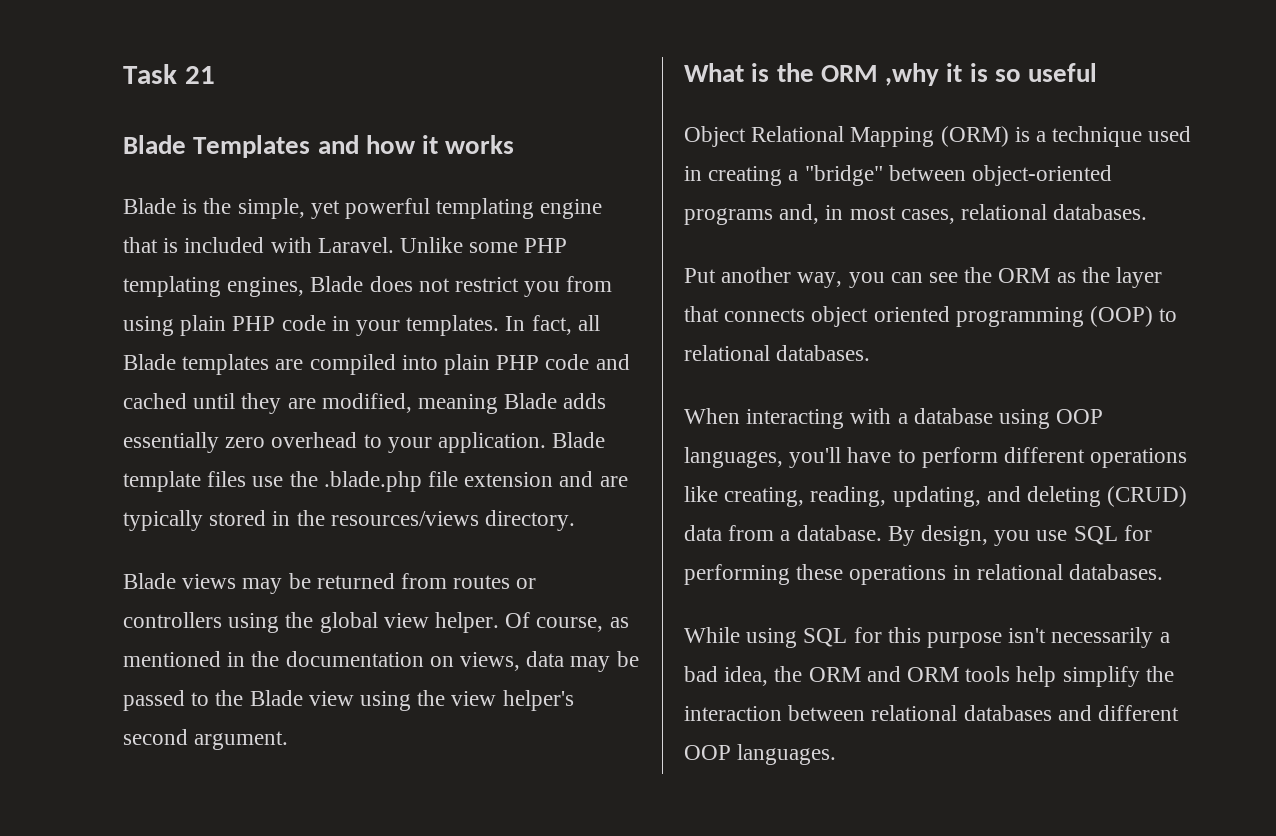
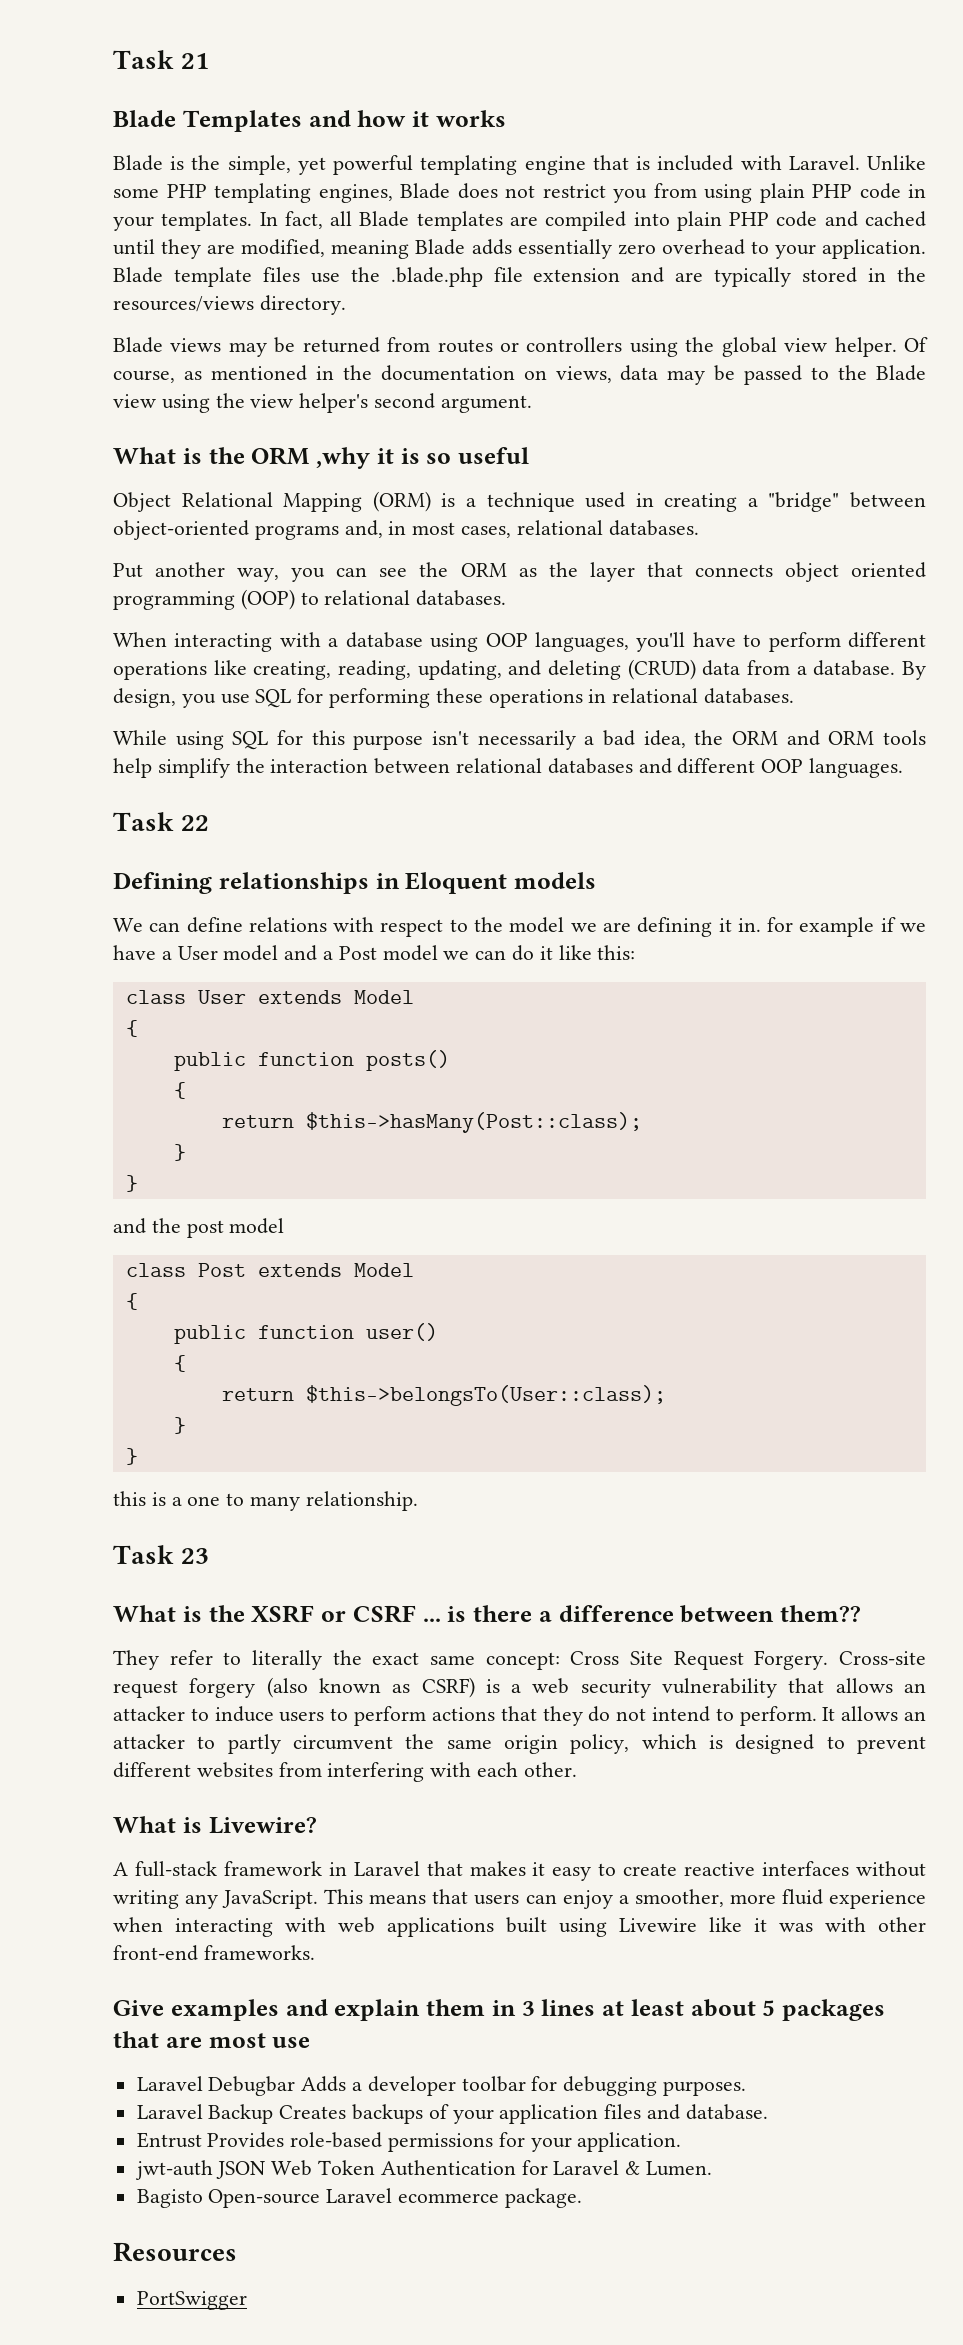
+ Task 22
+ Defining relationships in Eloquent models
+ We can define relations with respect to the model we are defining it in. for example if we have a User model and a Post model we can do it like this:
+ class User extends Model
+ {
+ public function posts()
+ {
+ return $this->hasMany(Post::class);
+ }
+ }
+ and the post model
+ class Post extends Model
+ {
+ public function user()
+ {
+ return $this->belongsTo(User::class);
+ }
+ }
+ this is a one to many relationship.
+ Task 23
+ What is the XSRF or CSRF ... is there a difference between them??
+ They refer to literally the exact same concept: Cross Site Request Forgery. Cross-site request forgery (also known as CSRF) is a web security vulnerability that allows an attacker to induce users to perform actions that they do not intend to perform. It allows an attacker to partly circumvent the same origin policy, which is designed to prevent different websites from interfering with each other.
+ What is Livewire?
+ A full-stack framework in Laravel that makes it easy to create reactive interfaces without writing any JavaScript. This means that users can enjoy a smoother, more fluid experience when interacting with web applications built using Livewire like it was with other front-end frameworks.
+ Give examples and explain them in 3 lines at least about 5 packages that are most use
+ Laravel Debugbar Adds a developer toolbar for debugging purposes.
+ Laravel Backup Creates backups of your application files and database.
+ Entrust Provides role-based permissions for your application.
+ jwt-auth JSON Web Token Authentication for Laravel & Lumen.
+ Bagisto Open-source Laravel ecommerce package.
+ Resources
+ PortSwigger

